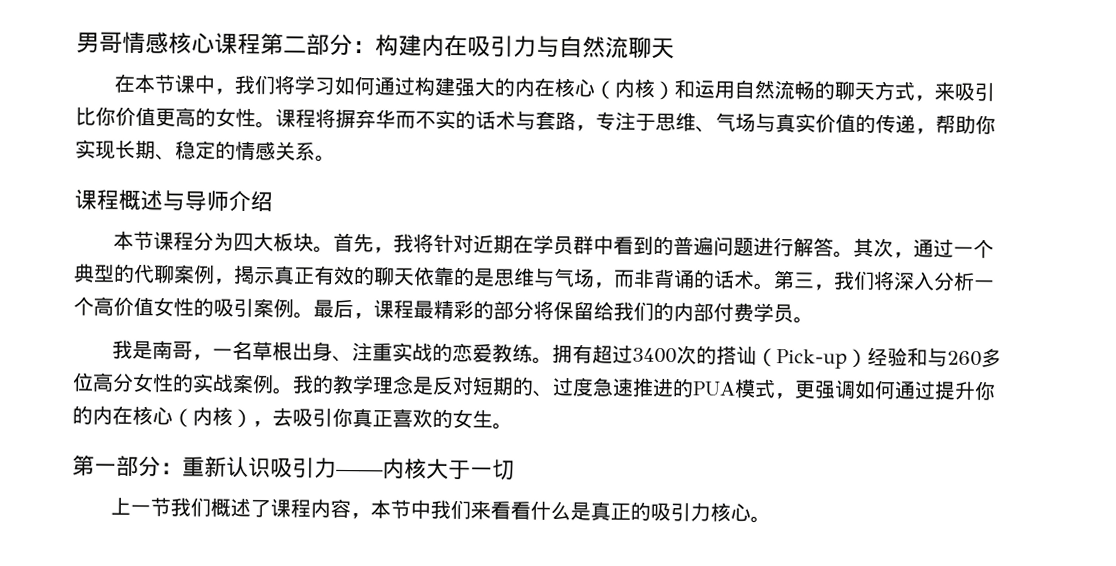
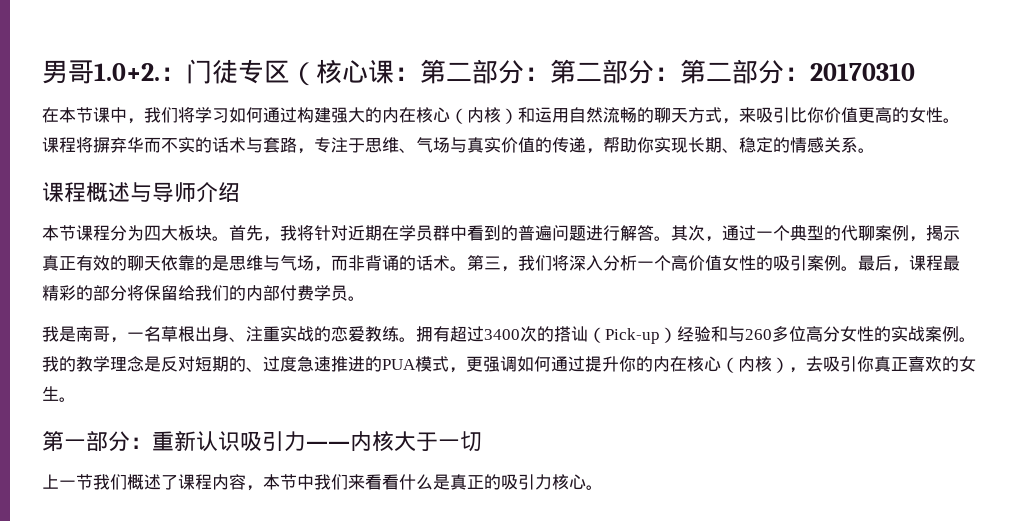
- 男哥情感核心课程第二部分：构建内在吸引力与自然流聊天
+ 男哥1.0+2.：门徒专区（核心课：第二部分：第二部分：第二部分：20170310

